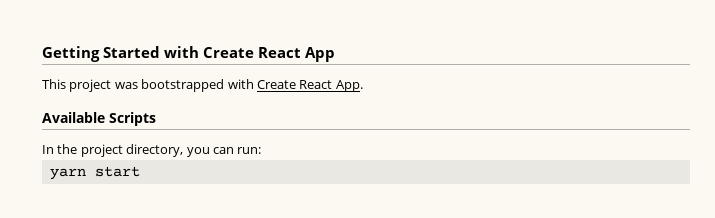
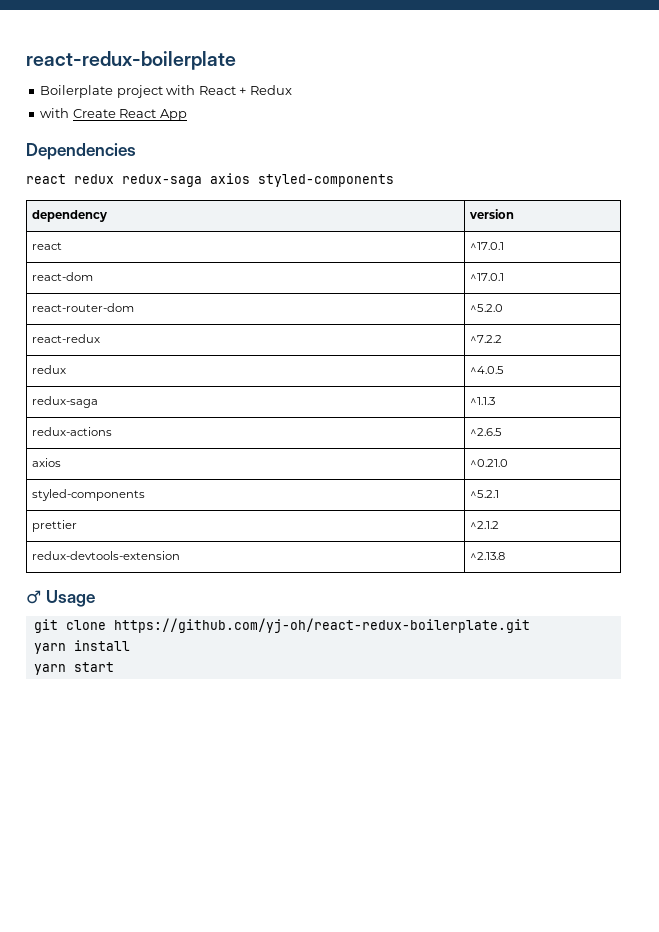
- Getting Started with Create React App
- This project was bootstrapped with Create React App.
- Available Scripts
- In the project directory, you can run:
+ react-redux-boilerplate
+ Boilerplate project with React + Redux
+ with Create React App
+ Dependencies
+ react redux redux-saga axios styled-components
+ dependency | version
+ react | ^17.0.1
+ react-dom | ^17.0.1
+ react-router-dom | ^5.2.0
+ react-redux | ^7.2.2
+ redux | ^4.0.5
+ redux-saga | ^1.1.3
+ redux-actions | ^2.6.5
+ axios | ^0.21.0
+ styled-components | ^5.2.1
+ prettier | ^2.1.2
+ redux-devtools-extension | ^2.13.8
+ ♂ Usage
+ git clone https://github.com/yj-oh/react-redux-boilerplate.git
+ yarn install

